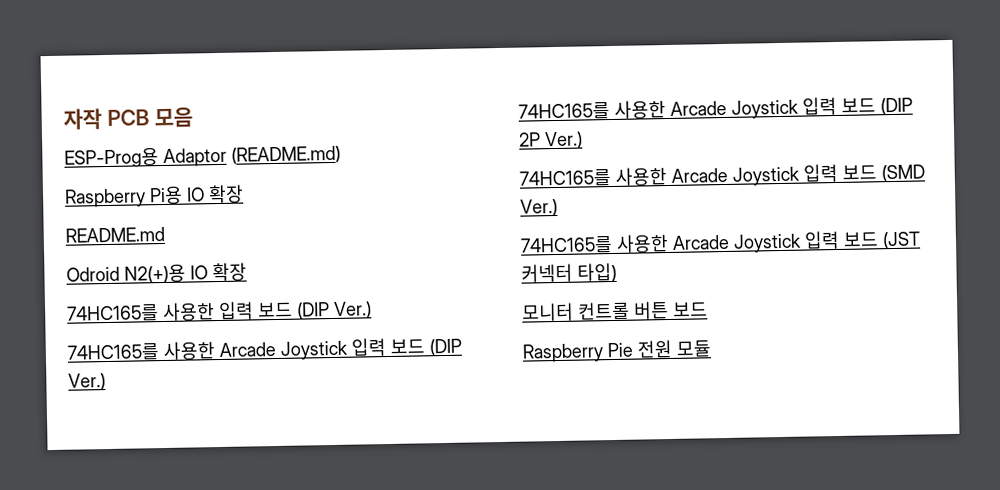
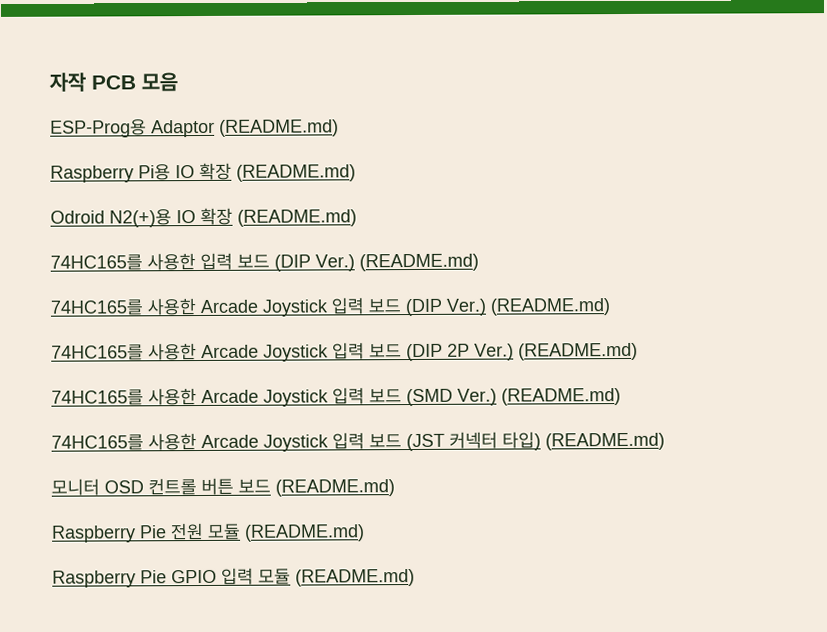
- Raspberry Pi용 IO 확장
- README.md
+ Raspberry Pi용 IO 확장 (README.md)
- Odroid N2(+)용 IO 확장
+ Odroid N2(+)용 IO 확장 (README.md)
- 74HC165를 사용한 입력 보드 (DIP Ver.)
+ 74HC165를 사용한 입력 보드 (DIP Ver.) (README.md)
- 74HC165를 사용한 Arcade Joystick 입력 보드 (DIP Ver.)
+ 74HC165를 사용한 Arcade Joystick 입력 보드 (DIP Ver.) (README.md)
- 74HC165를 사용한 Arcade Joystick 입력 보드 (DIP 2P Ver.)
+ 74HC165를 사용한 Arcade Joystick 입력 보드 (DIP 2P Ver.) (README.md)
- 74HC165를 사용한 Arcade Joystick 입력 보드 (SMD Ver.)
+ 74HC165를 사용한 Arcade Joystick 입력 보드 (SMD Ver.) (README.md)
- 74HC165를 사용한 Arcade Joystick 입력 보드 (JST 커넥터 타입)
+ 74HC165를 사용한 Arcade Joystick 입력 보드 (JST 커넥터 타입) (README.md)
- 모니터 컨트롤 버튼 보드
+ 모니터 OSD 컨트롤 버튼 보드 (README.md)
- Raspberry Pie 전원 모듈
+ Raspberry Pie 전원 모듈 (README.md)
+ Raspberry Pie GPIO 입력 모듈 (README.md)

